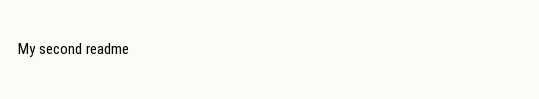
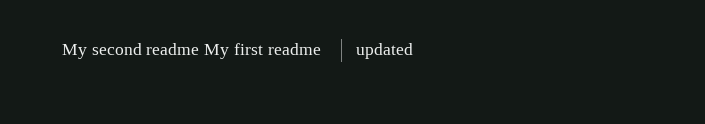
- My second readme
+ My second readme My first readme updated

